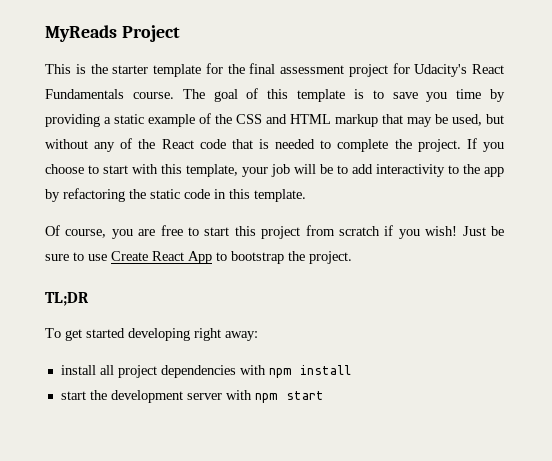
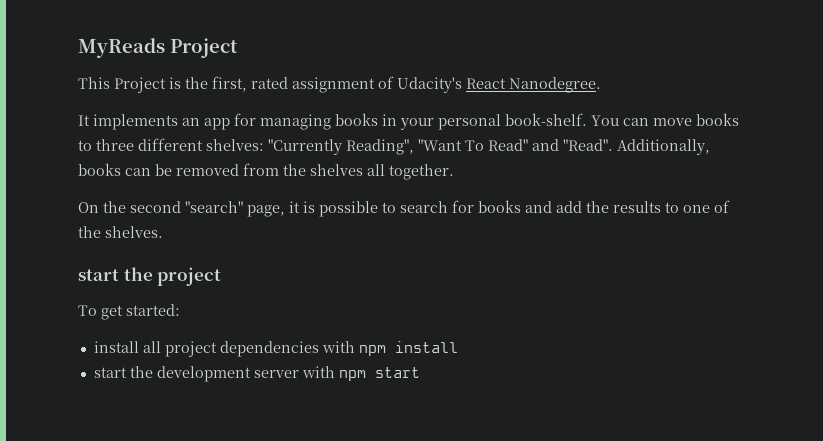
- This is the starter template for the final assessment project for Udacity's React Fundamentals course. The goal of this template is to save you time by providing a static example of the CSS and HTML markup that may be used, but without any of the React code that is needed to complete the project. If you choose to start with this template, your job will be to add interactivity to the app by refactoring the static code in this template.
- Of course, you are free to start this project from scratch if you wish! Just be sure to use Create React App to bootstrap the project.
- TL;DR
- To get started developing right away:
+ This Project is the first, rated assignment of Udacity's React Nanodegree.
+ It implements an app for managing books in your personal book-shelf. You can move books to three different shelves: "Currently Reading", "Want To Read" and "Read". Additionally, books can be removed from the shelves all together.
+ On the second "search" page, it is possible to search for books and add the results to one of the shelves.
+ start the project
+ To get started:

